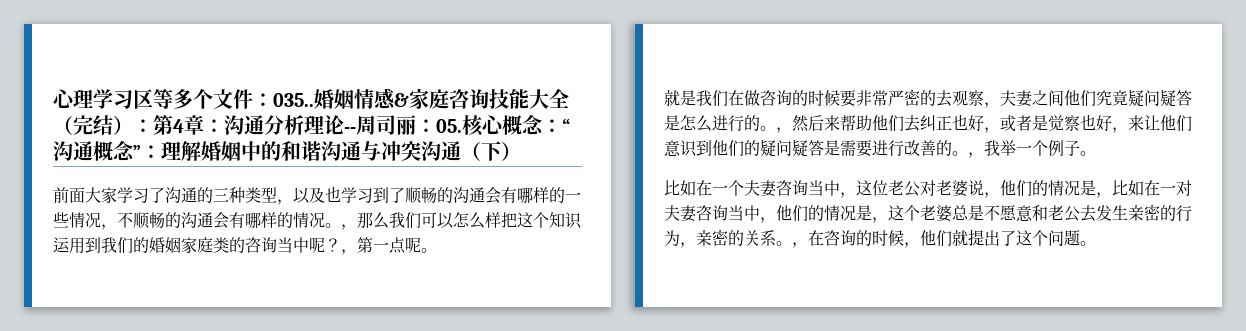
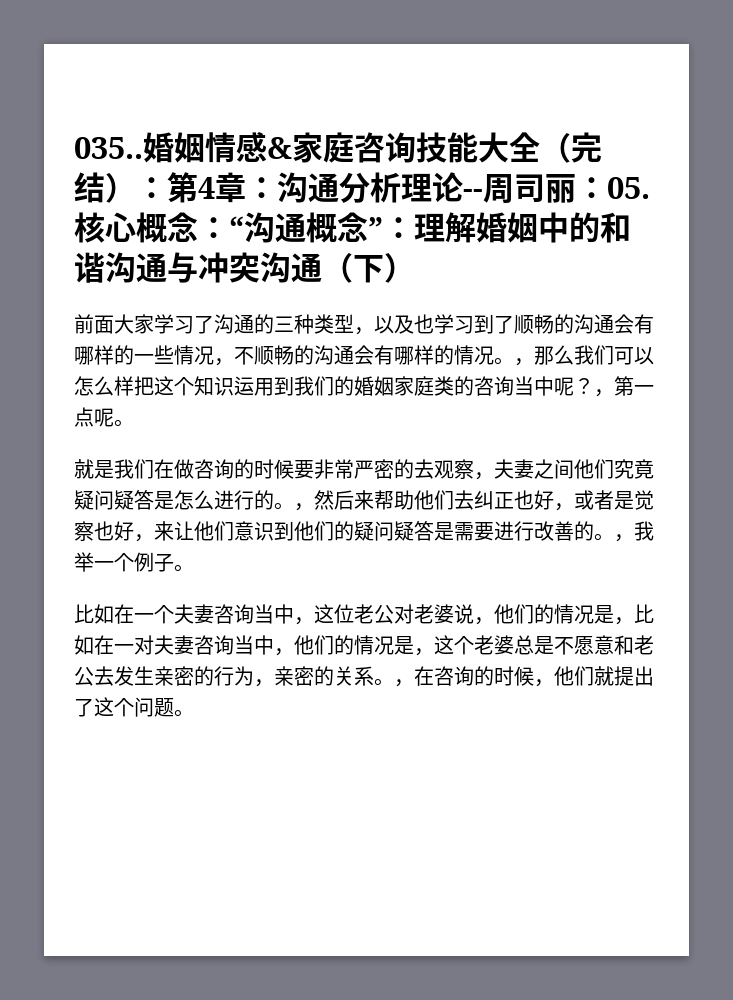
- 心理学习区等多个文件：035..
+ 035..

